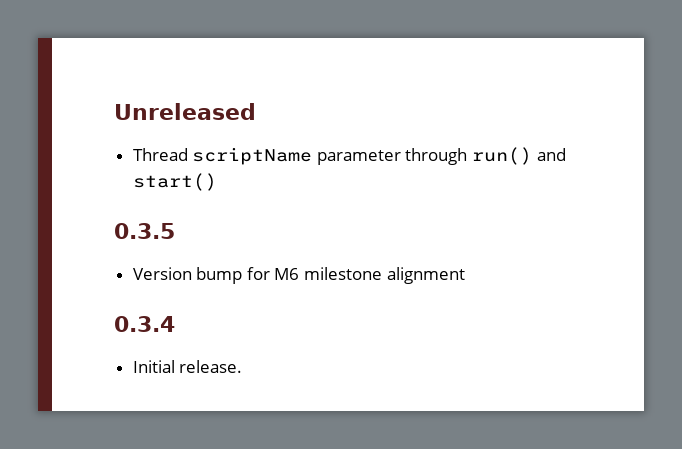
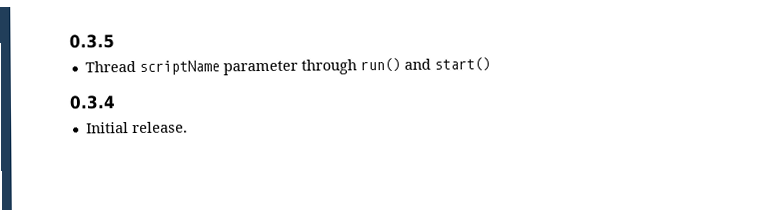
- Unreleased
+ 0.3.5
- 0.3.5
- Version bump for M6 milestone alignment

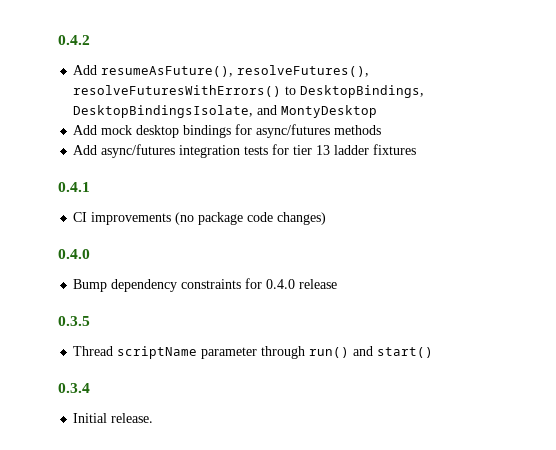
+ 0.4.2
+ Add resumeAsFuture(), resolveFutures(), resolveFuturesWithErrors() to DesktopBindings, DesktopBindingsIsolate, and MontyDesktop
+ Add mock desktop bindings for async/futures methods
+ Add async/futures integration tests for tier 13 ladder fixtures
+ 0.4.1
+ CI improvements (no package code changes)
+ 0.4.0
+ Bump dependency constraints for 0.4.0 release

